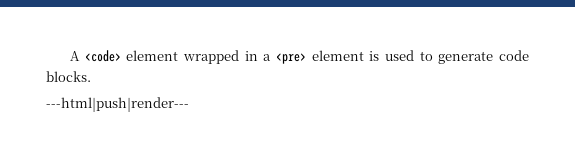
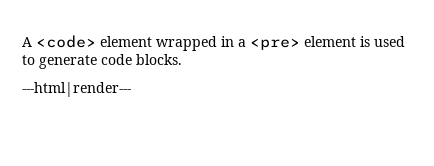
- ---html|push|render---
+ ---html|render---

